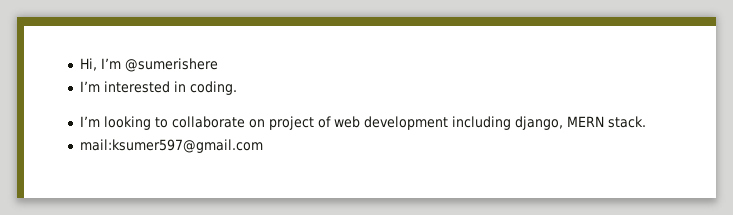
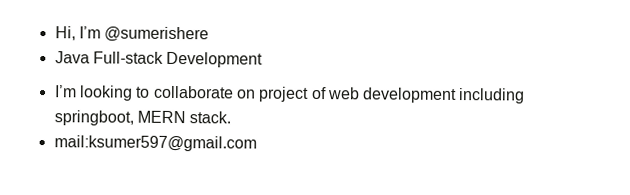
- I’m interested in coding.
+ Java Full-stack Development
- I’m looking to collaborate on project of web development including django, MERN stack.
+ I’m looking to collaborate on project of web development including springboot, MERN stack.

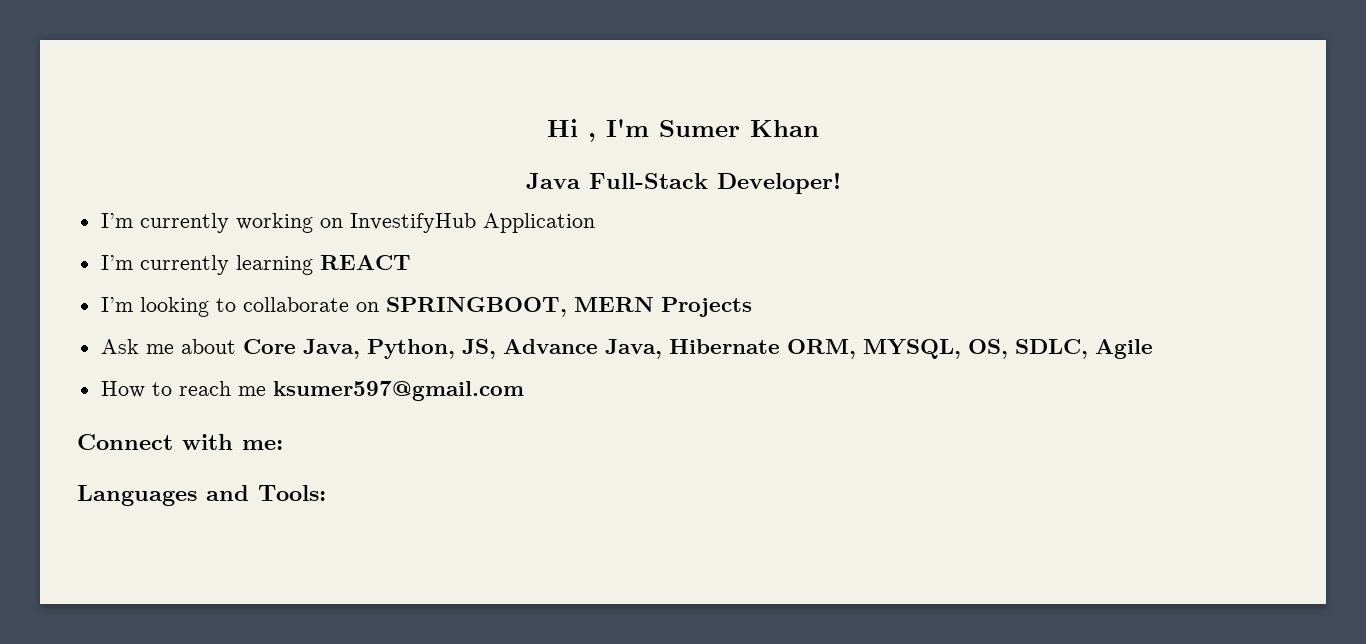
- Hi, I’m @sumerishere
- Java Full-stack Development
+ Hi , I'm Sumer Khan
+ Java Full-Stack Developer!
+ I’m currently working on InvestifyHub Application
+ I’m currently learning REACT
- I’m looking to collaborate on project of web development including springboot, MERN stack.
- mail:ksumer597@gmail.com
+ I’m looking to collaborate on SPRINGBOOT, MERN Projects
+ Ask me about Core Java, Python, JS, Advance Java, Hibernate ORM, MYSQL, OS, SDLC, Agile
+ How to reach me ksumer597@gmail.com
+ Connect with me:
+ Languages and Tools:

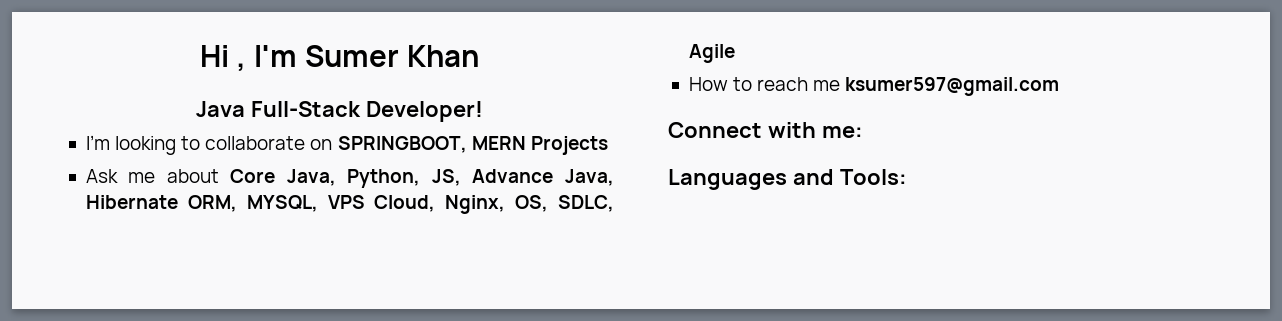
- I’m currently working on InvestifyHub Application
- I’m currently learning REACT
- Ask me about Core Java, Python, JS, Advance Java, Hibernate ORM, MYSQL, OS, SDLC, Agile
+ Ask me about Core Java, Python, JS, Advance Java, Hibernate ORM, MYSQL, VPS Cloud, Nginx, OS, SDLC, Agile

